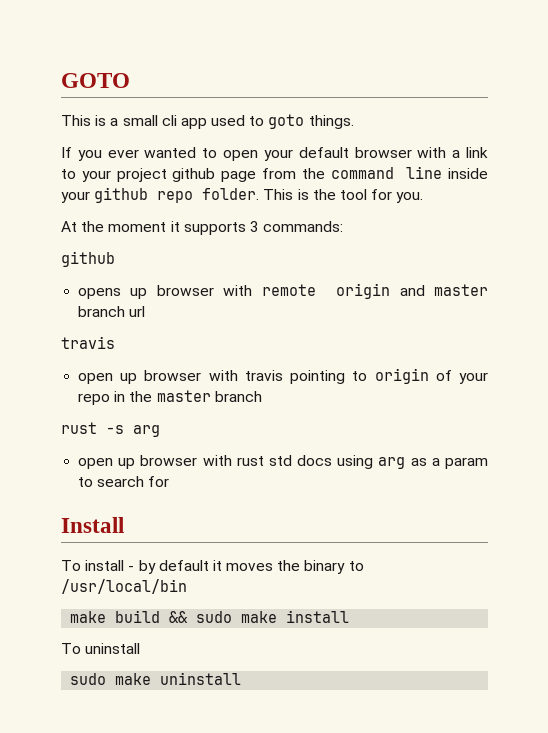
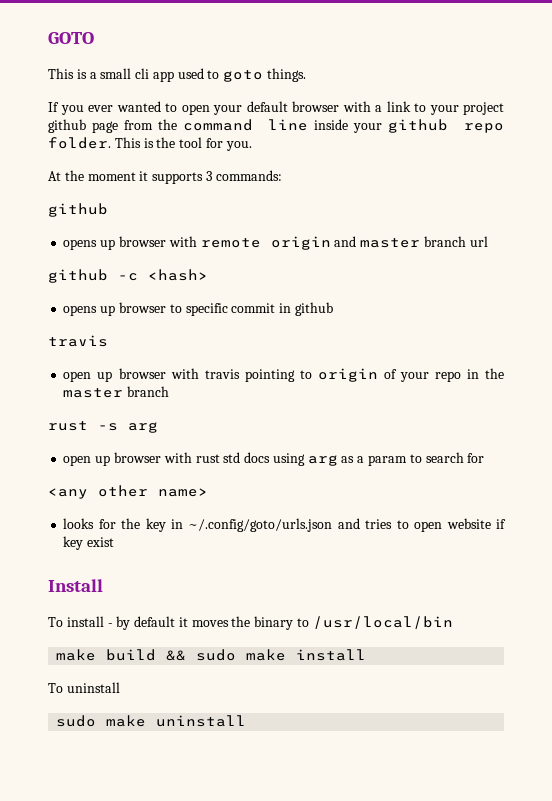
+ github -c <hash>
+ opens up browser to specific commit in github
+ <any other name>
+ looks for the key in ~/.config/goto/urls.json and tries to open website if key exist

